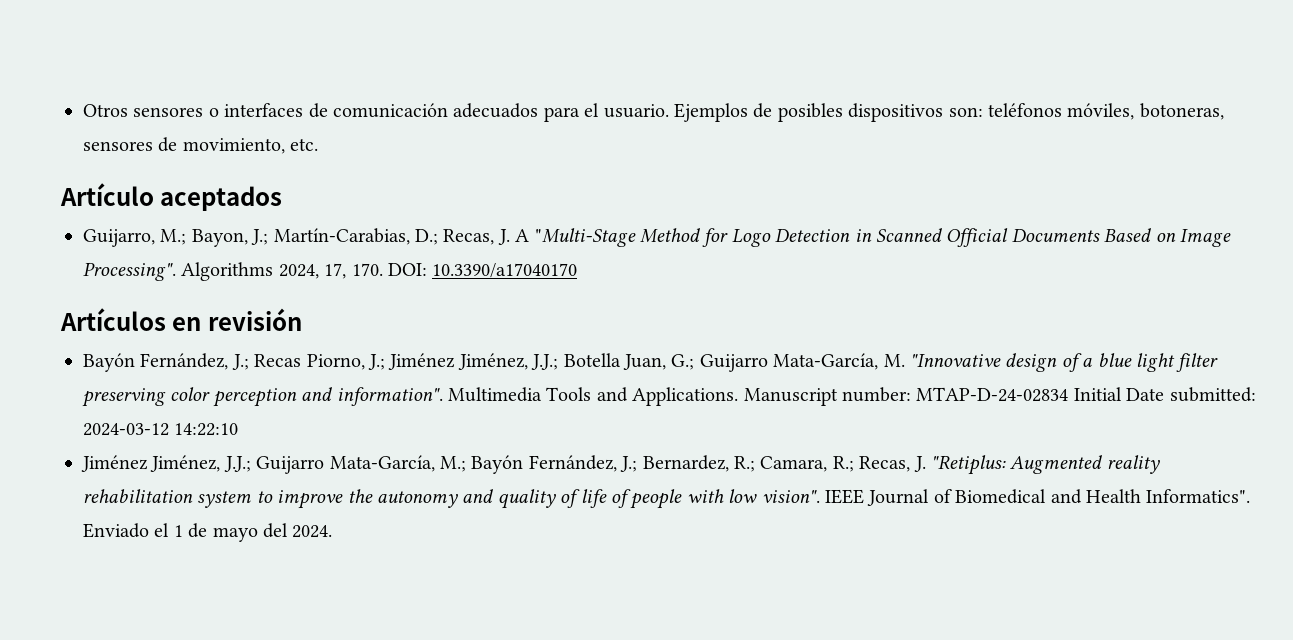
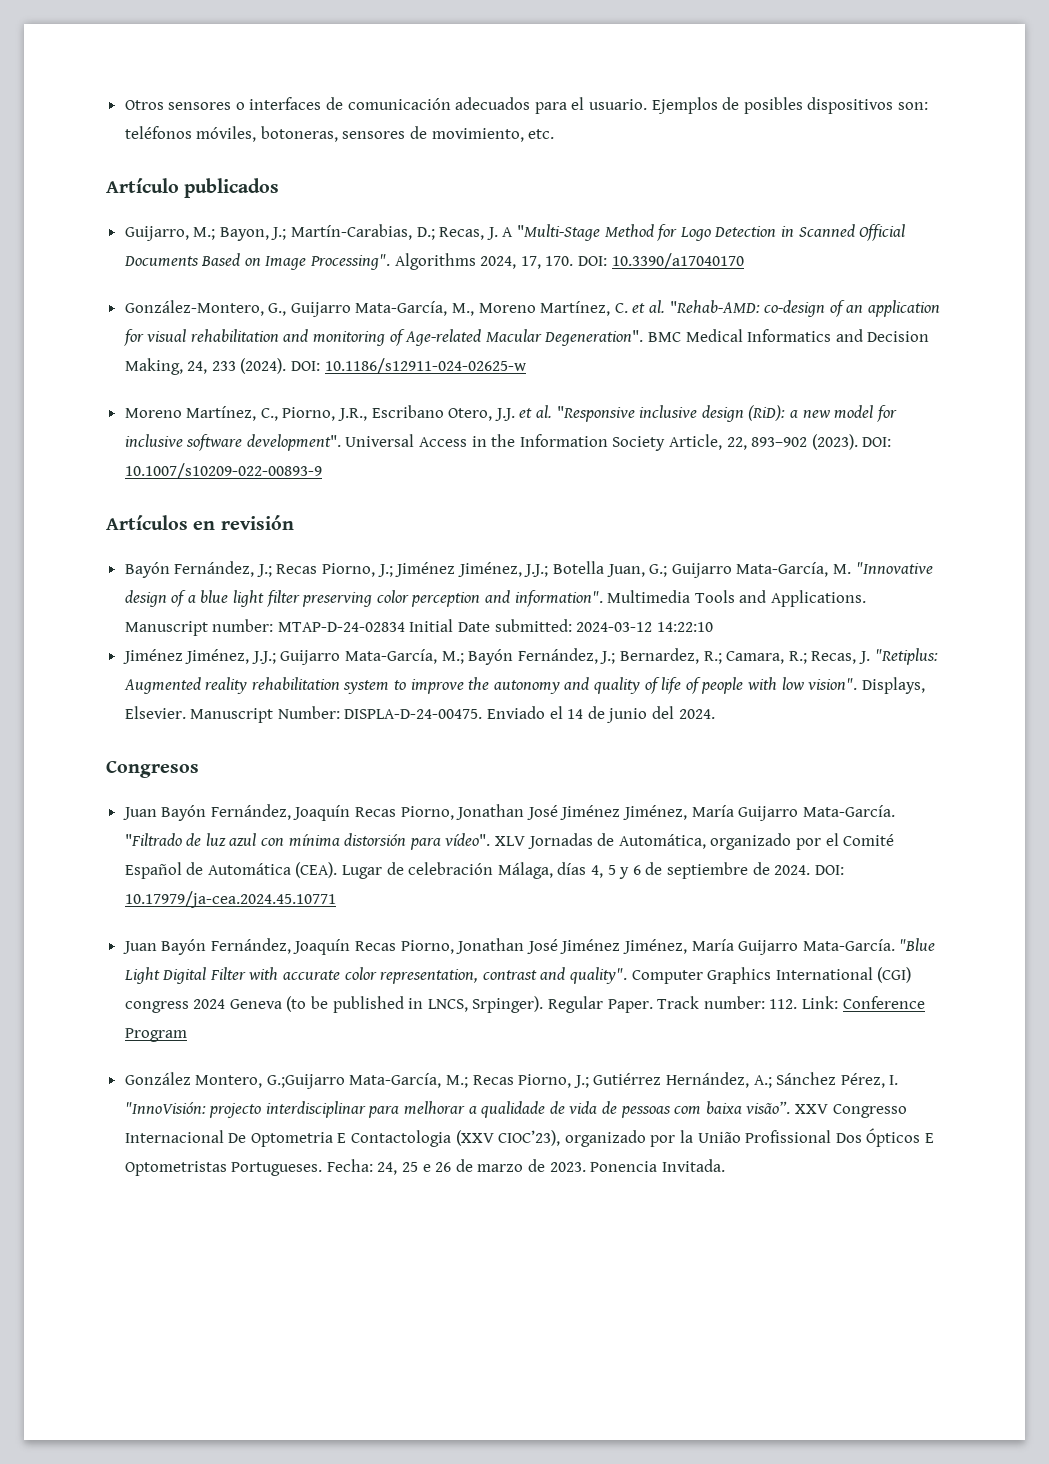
- Artículo aceptados
+ Artículo publicados
+ González-Montero, G., Guijarro Mata-García, M., Moreno Martínez, C. et al. "Rehab-AMD: co-design of an application for visual rehabilitation and monitoring of Age-related Macular Degeneration". BMC Medical Informatics and Decision Making, 24, 233 (2024). DOI: 10.1186/s12911-024-02625-w
+ Moreno Martínez, C., Piorno, J.R., Escribano Otero, J.J. et al. "Responsive inclusive design (RiD): a new model for inclusive software development". Universal Access in the Information Society Article, 22, 893–902 (2023). DOI: 10.1007/s10209-022-00893-9
- IEEE Journal of Biomedical and Health Informatics". Enviado el 1 de mayo del 2024.
+ Displays, Elsevier. Manuscript Number: DISPLA-D-24-00475. Enviado el 14 de junio del 2024.
+ Congresos
+ Juan Bayón Fernández, Joaquín Recas Piorno, Jonathan José Jiménez Jiménez, María Guijarro Mata-García. "Filtrado de luz azul con mínima distorsión para vídeo". XLV Jornadas de Automática, organizado por el Comité Español de Automática (CEA). Lugar de celebración Málaga, días 4, 5 y 6 de septiembre de 2024. DOI: 10.17979/ja-cea.2024.45.10771
+ Juan Bayón Fernández, Joaquín Recas Piorno, Jonathan José Jiménez Jiménez, María Guijarro Mata-García. "Blue Light Digital Filter with accurate color representation, contrast and quality". Computer Graphics International (CGI) congress 2024 Geneva (to be published in LNCS, Srpinger). Regular Paper. Track number: 112. Link: Conference Program
+ González Montero, G.;Guijarro Mata-García, M.; Recas Piorno, J.; Gutiérrez Hernández, A.; Sánchez Pérez, I. "InnoVisión: projecto interdisciplinar para melhorar a qualidade de vida de pessoas com baixa visão”. XXV Congresso Internacional De Optometria E Contactologia (XXV CIOC’23), organizado por la União Profissional Dos Ópticos E Optometristas Portugueses. Fecha: 24, 25 e 26 de marzo de 2023. Ponencia Invitada.

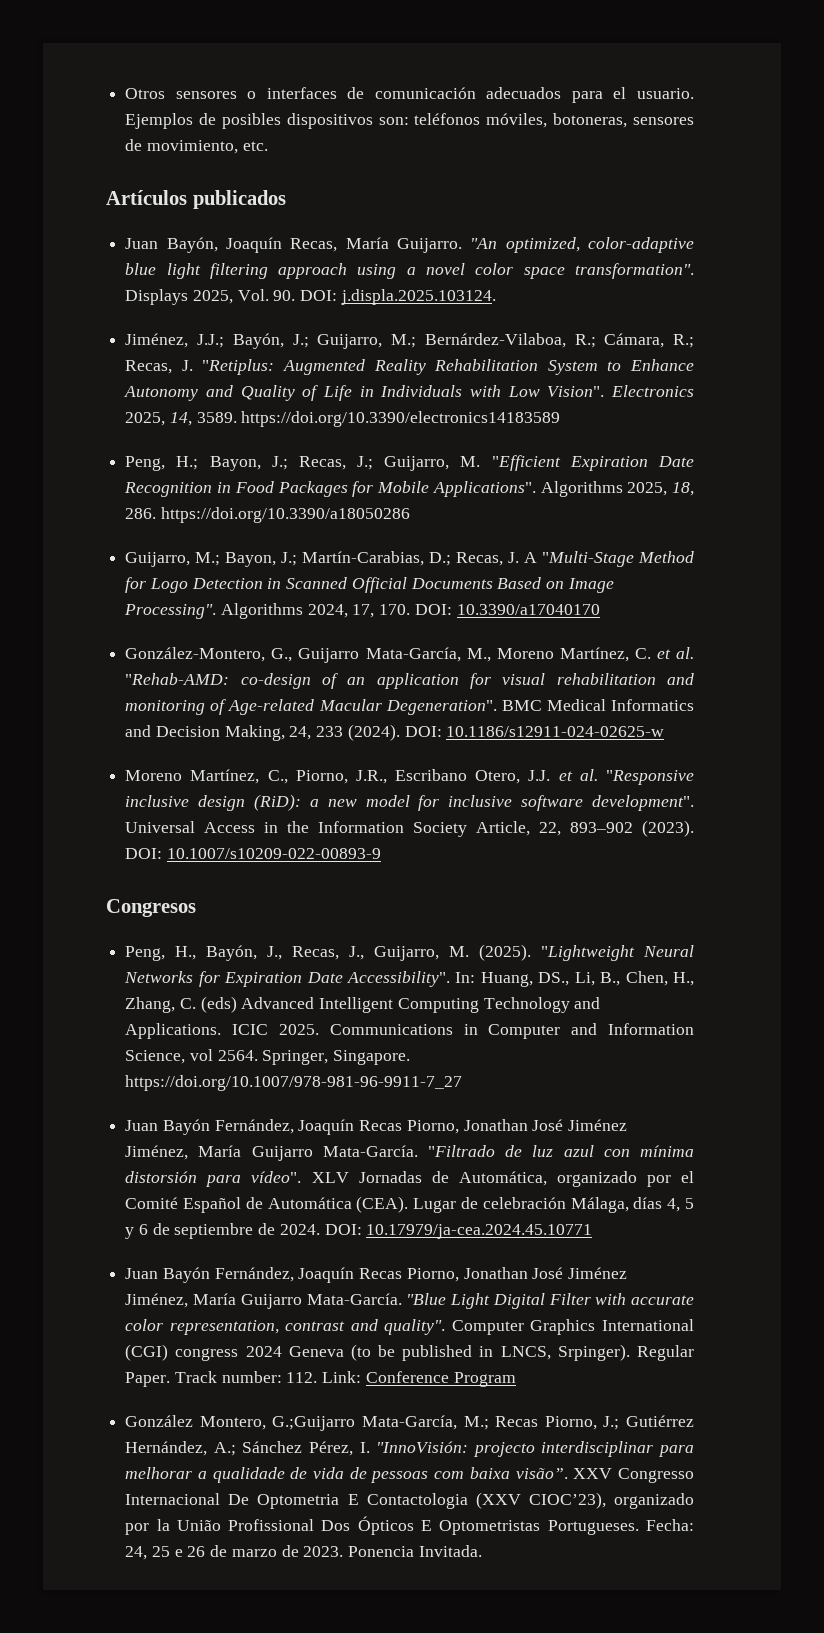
- Artículo publicados
+ Artículos publicados
+ Juan Bayón, Joaquín Recas, María Guijarro. "An optimized, color-adaptive blue light filtering approach using a novel color space transformation". Displays 2025, Vol. 90. DOI: j.displa.2025.103124.
+ Jiménez, J.J.; Bayón, J.; Guijarro, M.; Bernárdez-Vilaboa, R.; Cámara, R.; Recas, J. "Retiplus: Augmented Reality Rehabilitation System to Enhance Autonomy and Quality of Life in Individuals with Low Vision". Electronics 2025, 14, 3589. https://doi.org/10.3390/electronics14183589
+ Peng, H.; Bayon, J.; Recas, J.; Guijarro, M. "Efficient Expiration Date Recognition in Food Packages for Mobile Applications". Algorithms 2025, 18, 286. https://doi.org/10.3390/a18050286
- Artículos en revisión
- Bayón Fernández, J.; Recas Piorno, J.; Jiménez Jiménez, J.J.; Botella Juan, G.; Guijarro Mata-García, M. "Innovative design of a blue light filter preserving color perception and information". Multimedia Tools and Applications. Manuscript number: MTAP-D-24-02834 Initial Date submitted: 2024-03-12 14:22:10
- Jiménez Jiménez, J.J.; Guijarro Mata-García, M.; Bayón Fernández, J.; Bernardez, R.; Camara, R.; Recas, J. "Retiplus: Augmented reality rehabilitation system to improve the autonomy and quality of life of people with low vision". Displays, Elsevier. Manuscript Number: DISPLA-D-24-00475. Enviado el 14 de junio del 2024.
  Congresos
+ Peng, H., Bayón, J., Recas, J., Guijarro, M. (2025). "Lightweight Neural Networks for Expiration Date Accessibility". In: Huang, DS., Li, B., Chen, H., Zhang, C. (eds) Advanced Intelligent Computing Technology and Applications. ICIC 2025. Communications in Computer and Information Science, vol 2564. Springer, Singapore. https://doi.org/10.1007/978-981-96-9911-7_27

